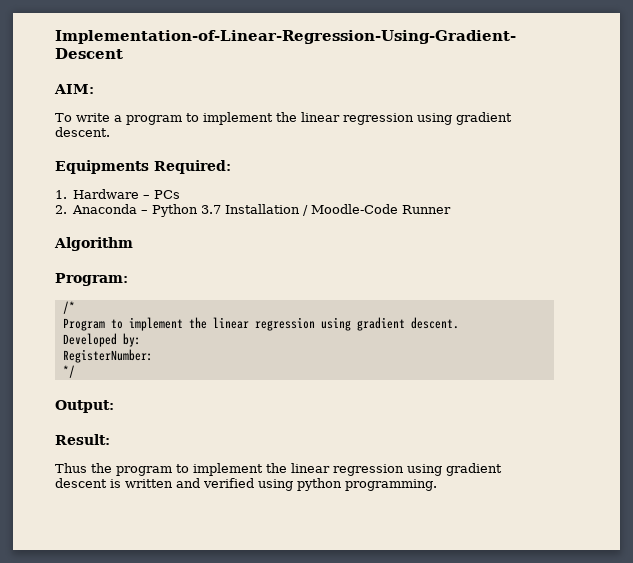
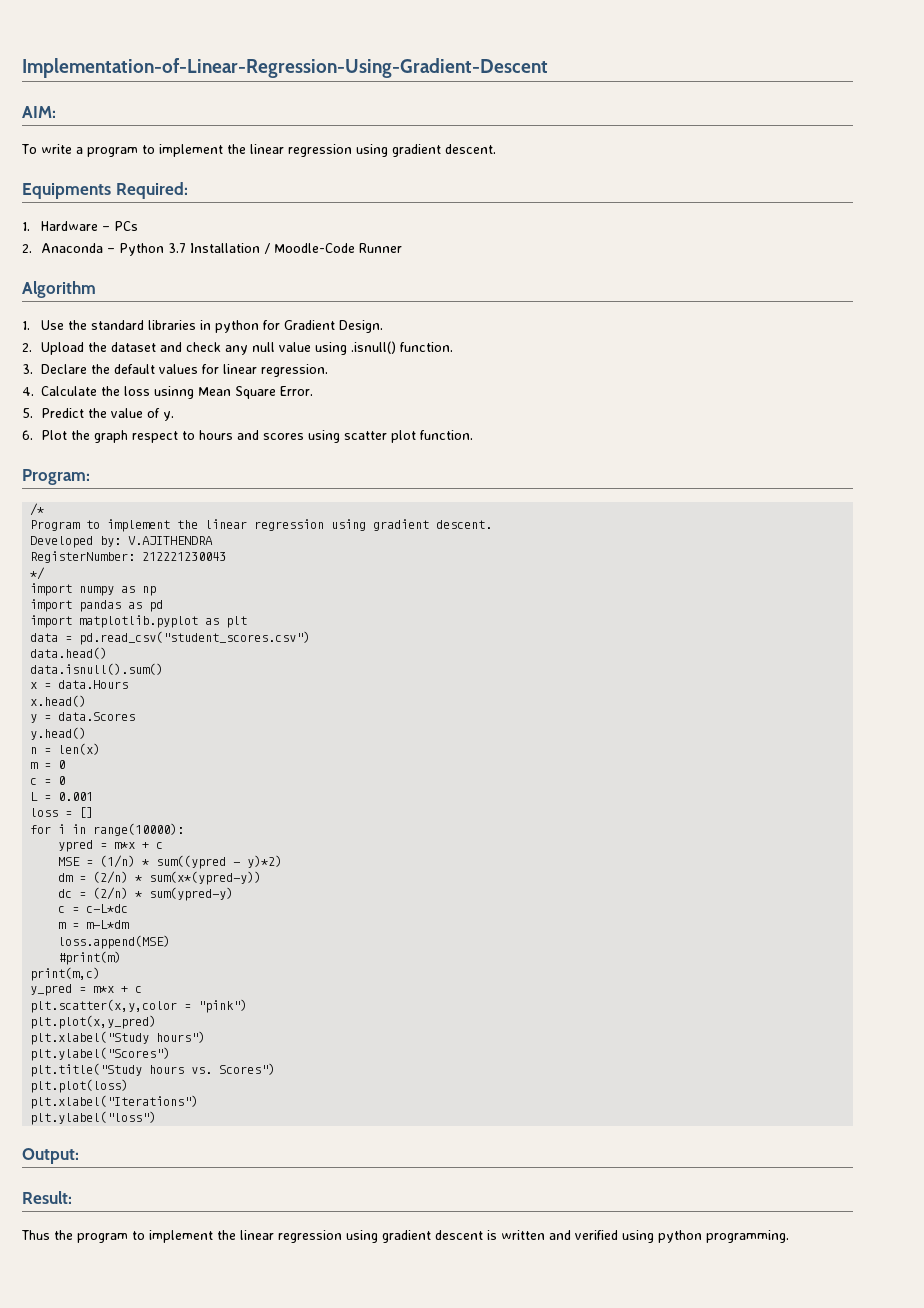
+ 1. Use the standard libraries in python for Gradient Design.
+ 2. Upload the dataset and check any null value using .isnull() function.
+ 3. Declare the default values for linear regression.
+ 4. Calculate the loss usinng Mean Square Error.
+ 5. Predict the value of y.
+ 6. Plot the graph respect to hours and scores using scatter plot function.
- Developed by:
+ Developed by: V.AJITHENDRA
- RegisterNumber:
+ RegisterNumber: 212221230043
+ import numpy as np
+ import pandas as pd
+ import matplotlib.pyplot as plt
+ data = pd.read_csv("student_scores.csv")
+ data.head()
+ data.isnull().sum()
+ x = data.Hours
+ x.head()
+ y = data.Scores
+ y.head()
+ n = len(x)
+ m = 0
+ c = 0
+ L = 0.001
+ loss = []
+ for i in range(10000):
+ ypred = m*x + c
+ MSE = (1/n) * sum((ypred - y)*2)
+ dm = (2/n) * sum(x*(ypred-y))
+ dc = (2/n) * sum(ypred-y)
+ c = c-L*dc
+ m = m-L*dm
+ loss.append(MSE)
+ #print(m)
+ print(m,c)
+ y_pred = m*x + c
+ plt.scatter(x,y,color = "pink")
+ plt.plot(x,y_pred)
+ plt.xlabel("Study hours")
+ plt.ylabel("Scores")
+ plt.title("Study hours vs. Scores")
+ plt.plot(loss)
+ plt.xlabel("Iterations")
+ plt.ylabel("loss")

